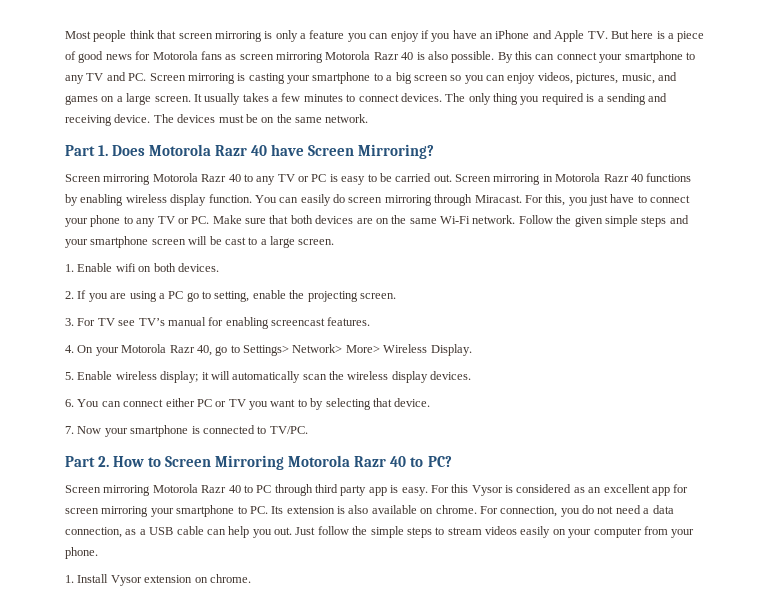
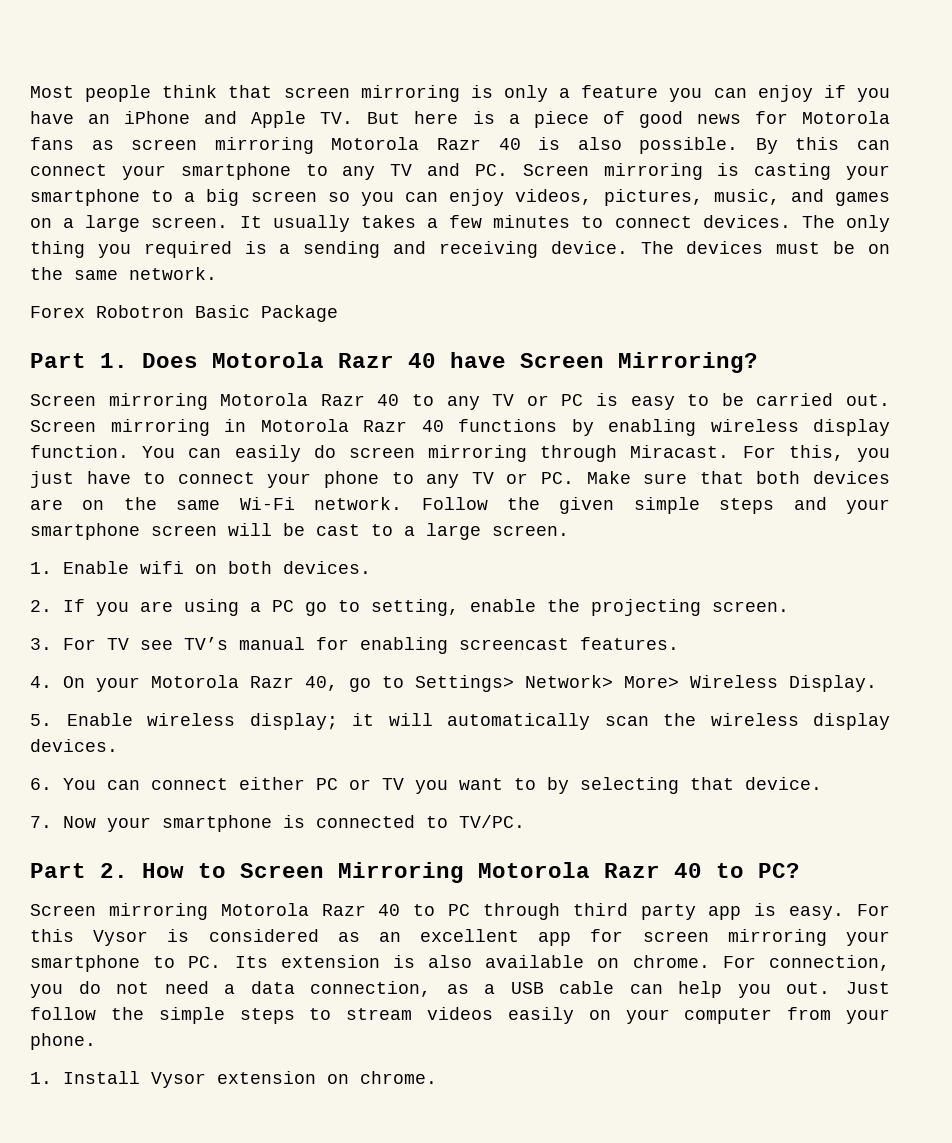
+ Forex Robotron Basic Package

